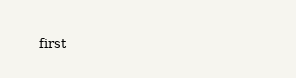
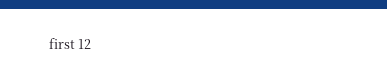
- first
+ first 12

